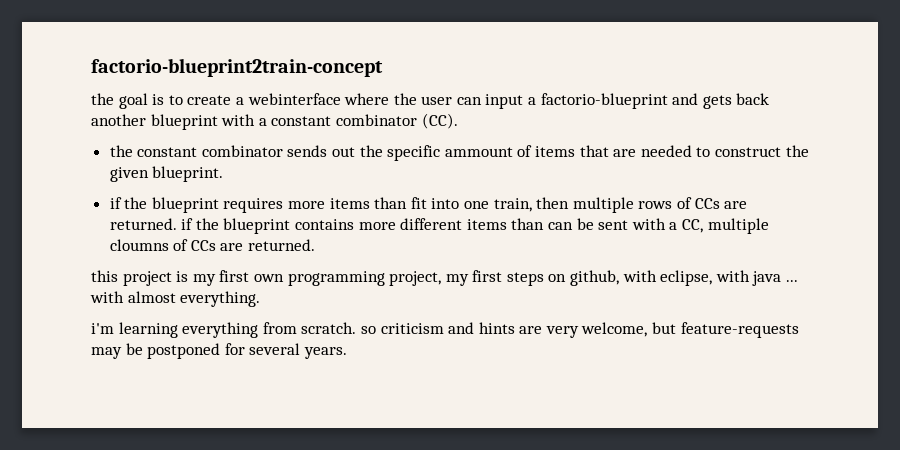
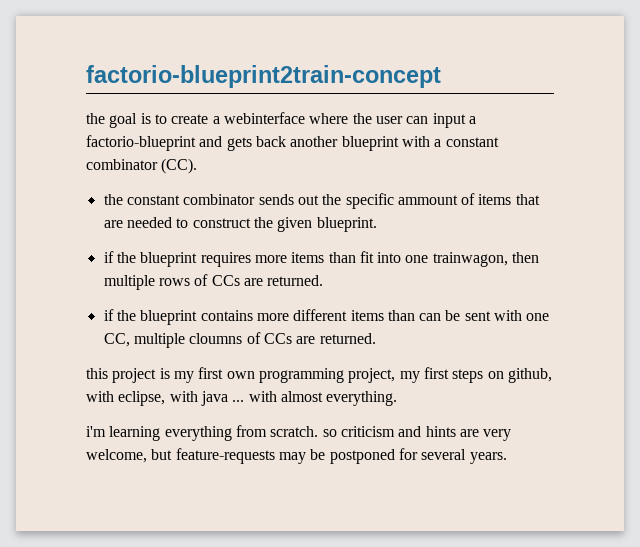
- if the blueprint requires more items than fit into one train, then multiple rows of CCs are returned. if the blueprint contains more different items than can be sent with a CC, multiple cloumns of CCs are returned.
+ if the blueprint requires more items than fit into one trainwagon, then multiple rows of CCs are returned.
+ if the blueprint contains more different items than can be sent with one CC, multiple cloumns of CCs are returned.

